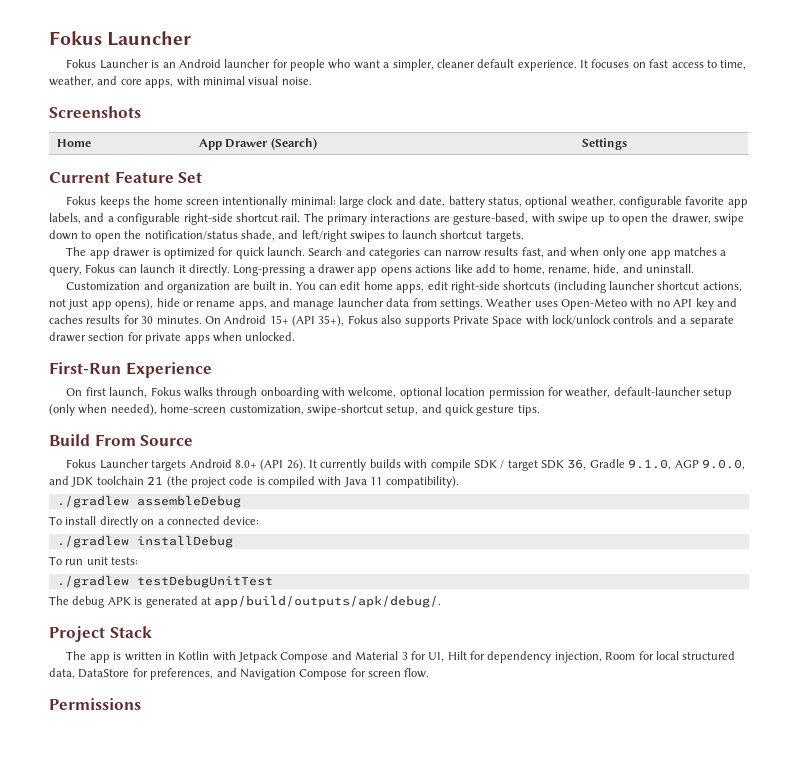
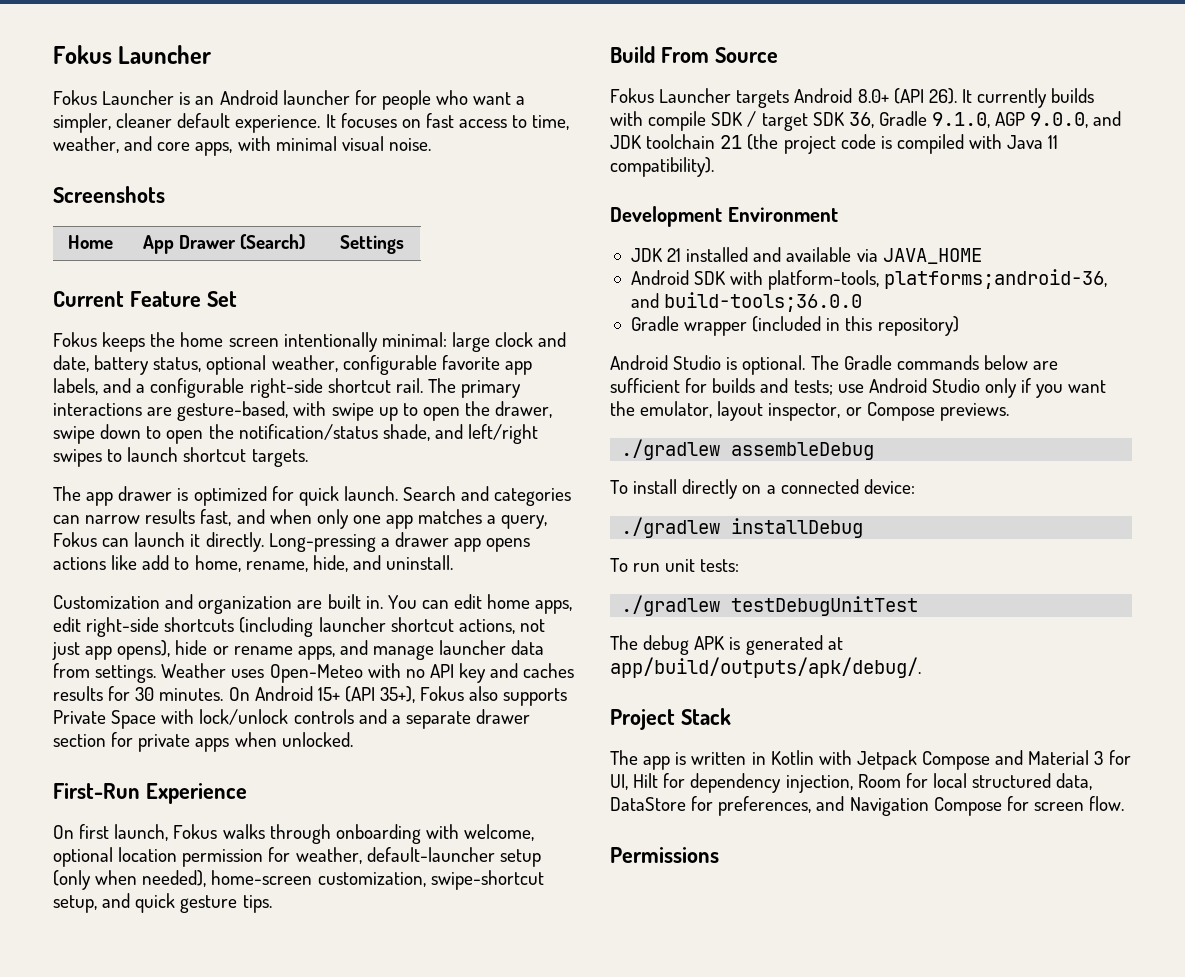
+ Development Environment
+ JDK 21 installed and available via JAVA_HOME
+ Android SDK with platform-tools, platforms;android-36, and build-tools;36.0.0
+ Gradle wrapper (included in this repository)
+ Android Studio is optional. The Gradle commands below are sufficient for builds and tests; use Android Studio only if you want the emulator, layout inspector, or Compose previews.

